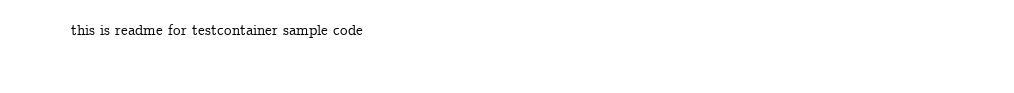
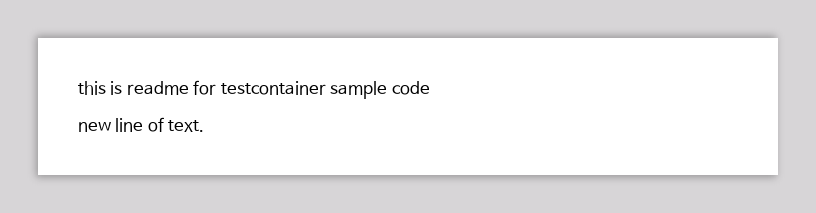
+ new line of text.

